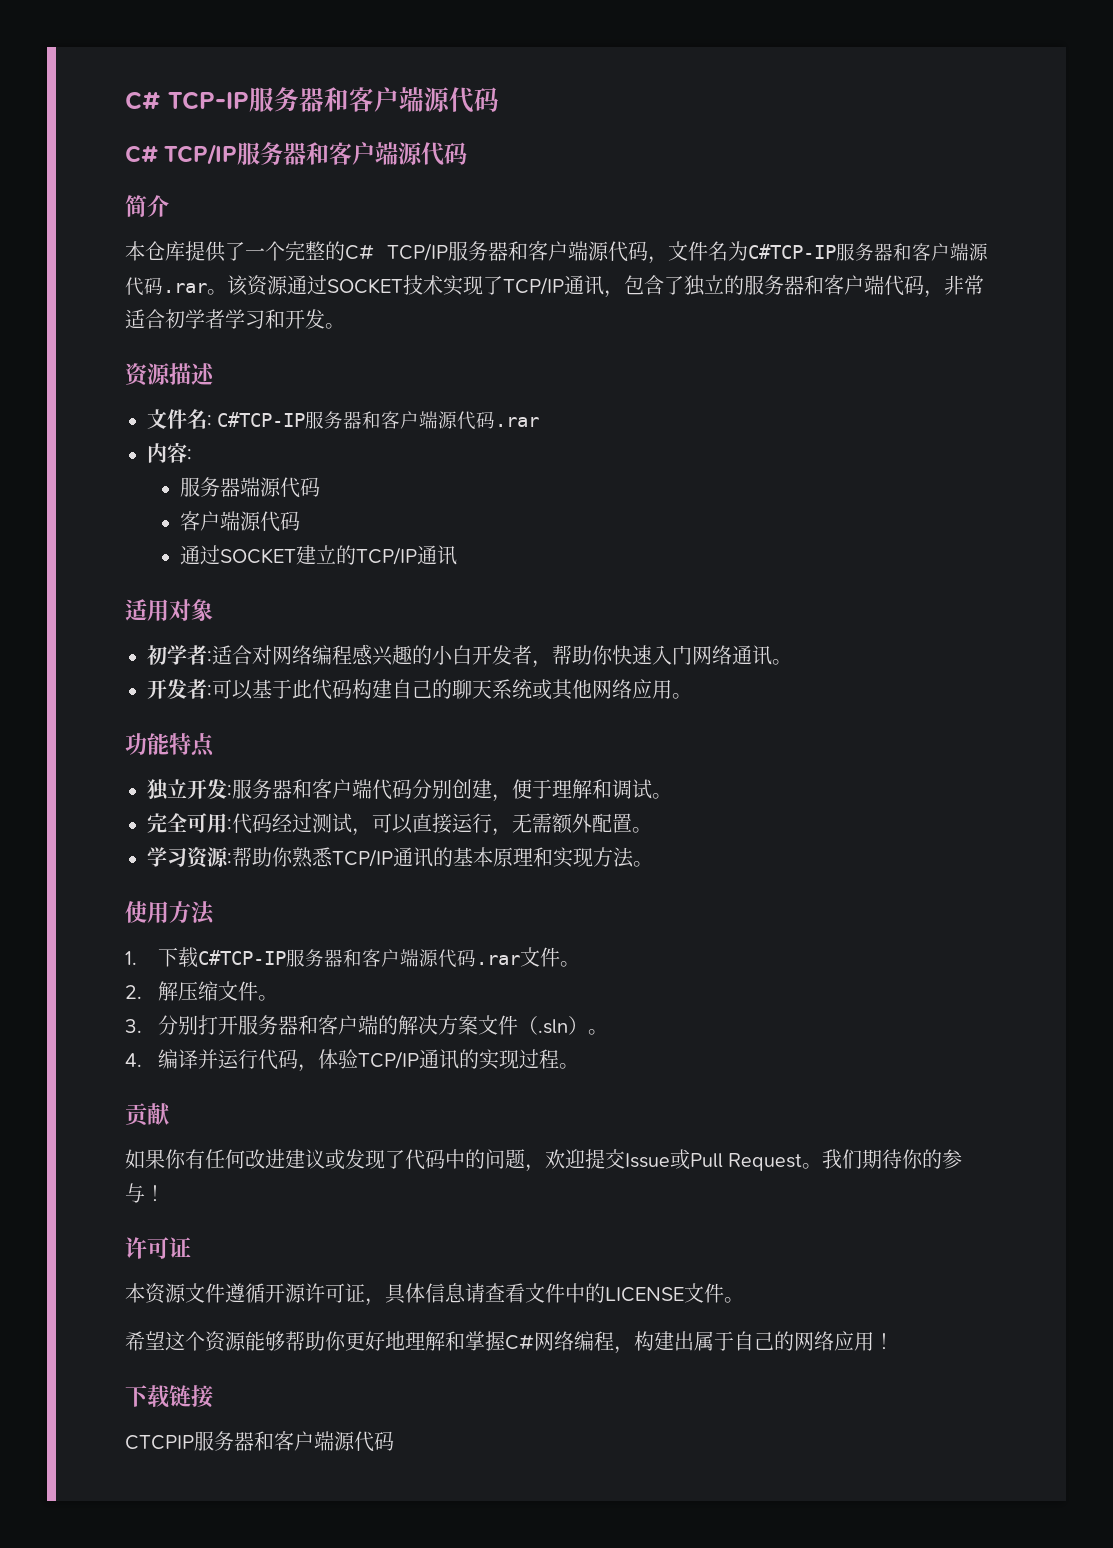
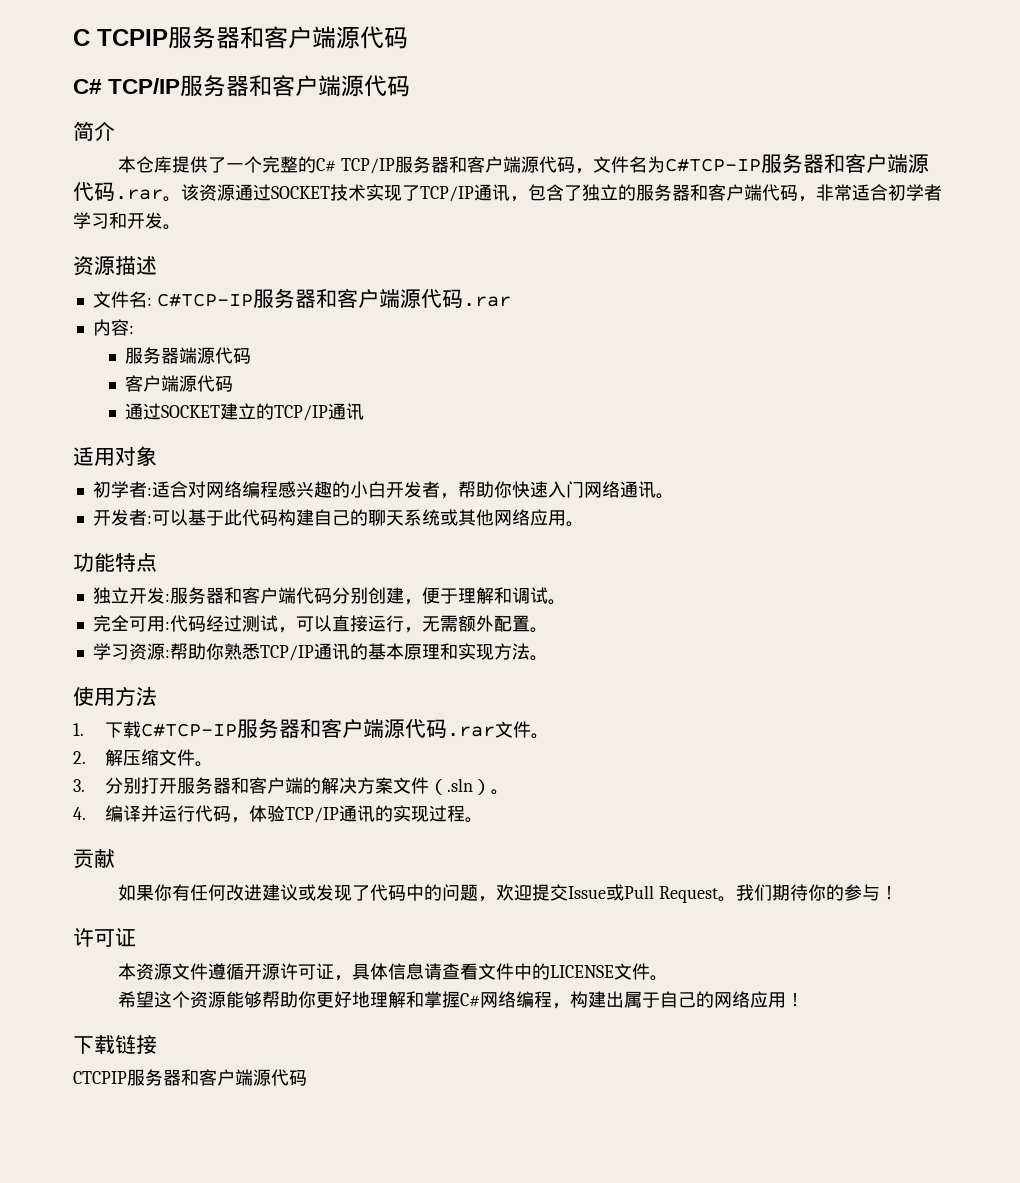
- C# TCP-IP服务器和客户端源代码
+ C TCPIP服务器和客户端源代码

